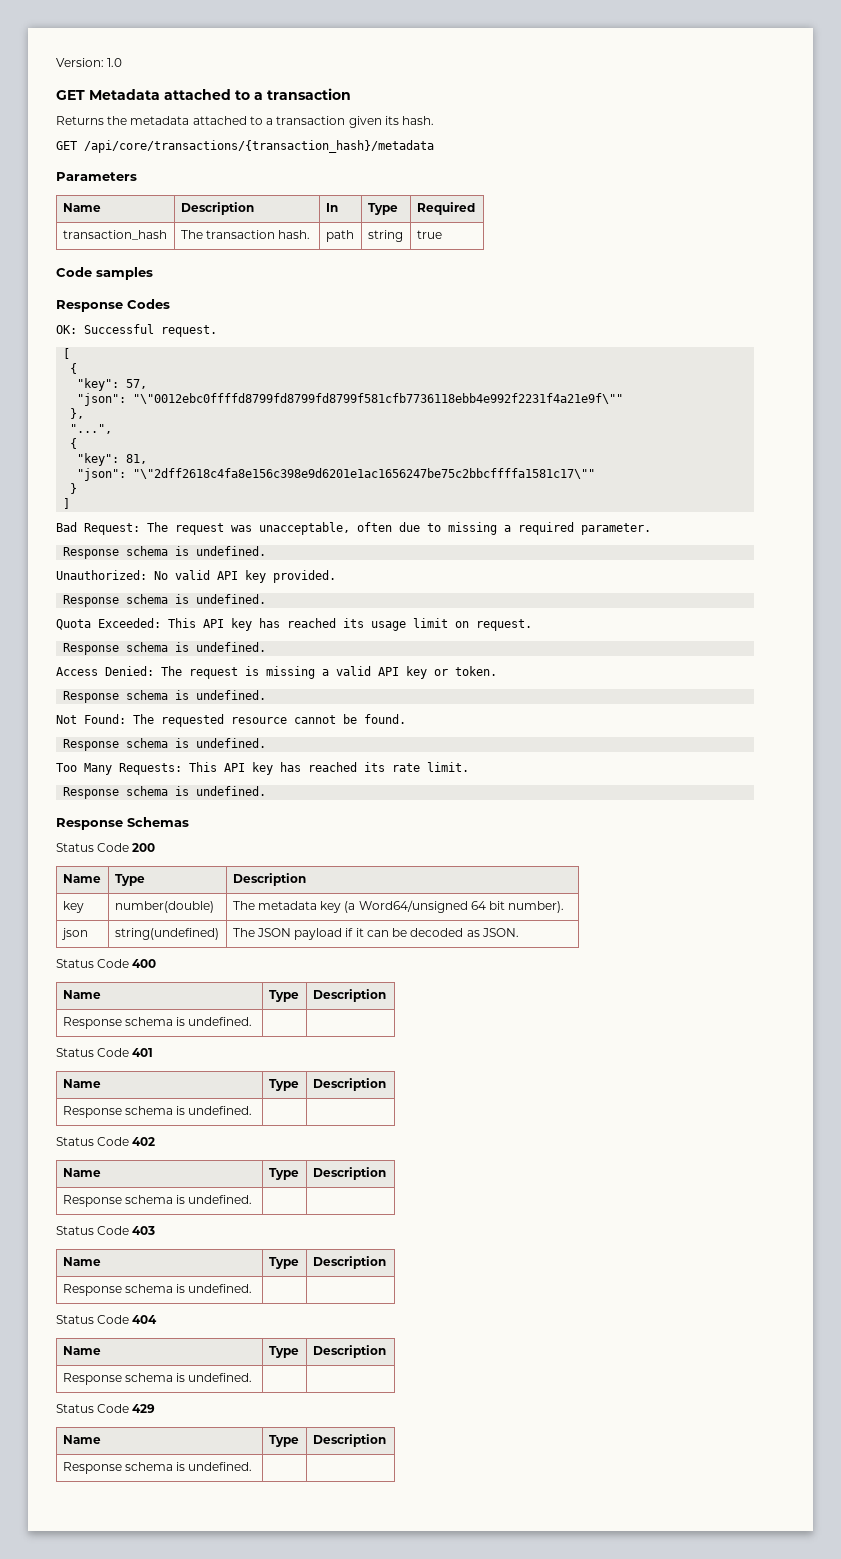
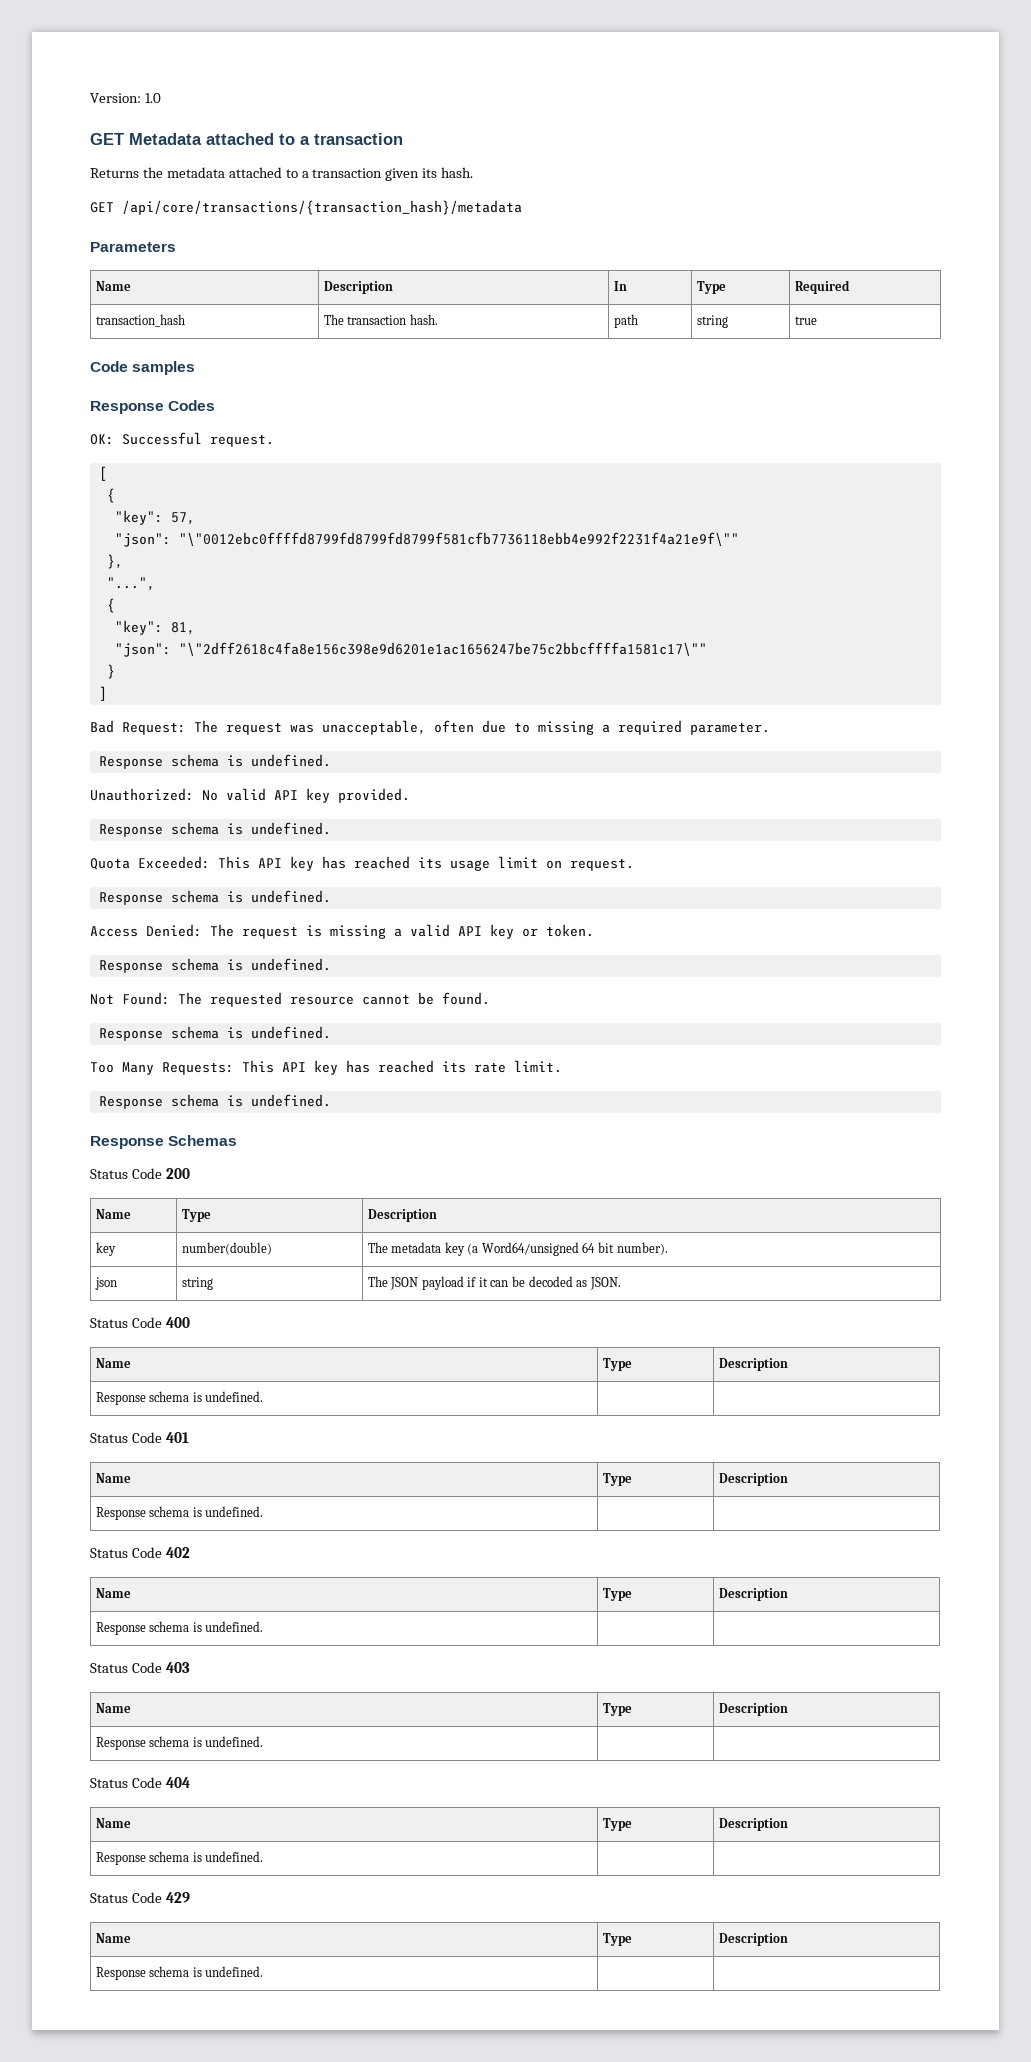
- json | string(undefined) | The JSON payload if it can be decoded as JSON.
+ json | string | The JSON payload if it can be decoded as JSON.

